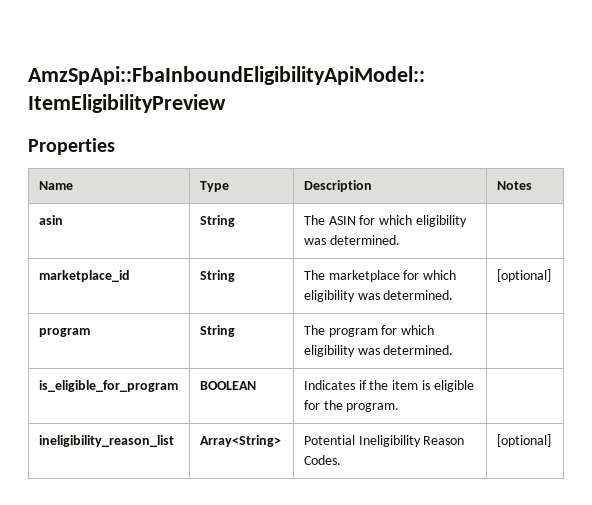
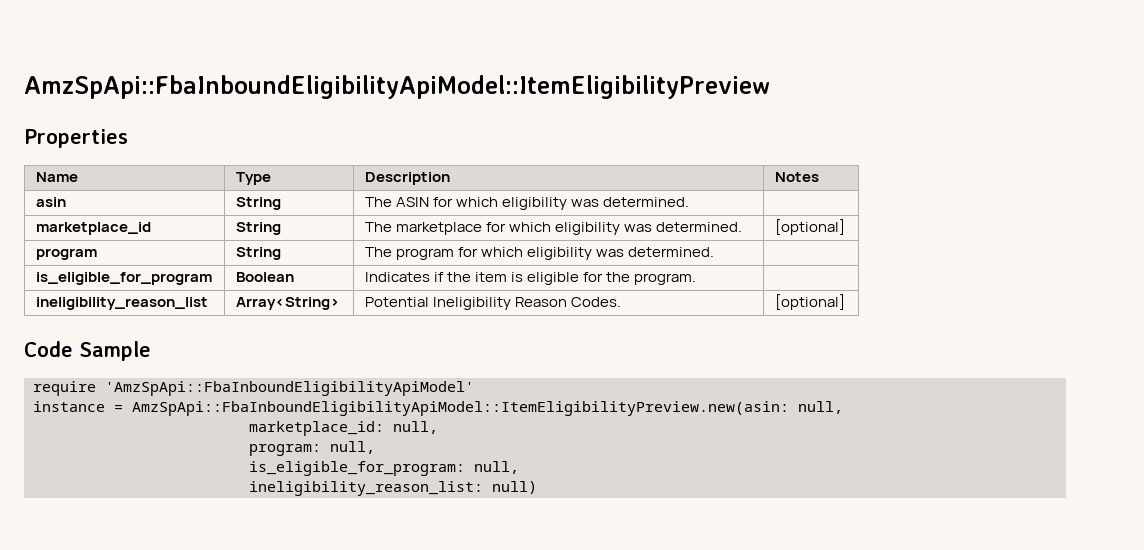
- is_eligible_for_program | BOOLEAN | Indicates if the item is eligible for the program. |
+ is_eligible_for_program | Boolean | Indicates if the item is eligible for the program. |
+ Code Sample
+ require 'AmzSpApi::FbaInboundEligibilityApiModel'
+ instance = AmzSpApi::FbaInboundEligibilityApiModel::ItemEligibilityPreview.new(asin: null,
+ marketplace_id: null,
+ program: null,
+ is_eligible_for_program: null,
+ ineligibility_reason_list: null)

